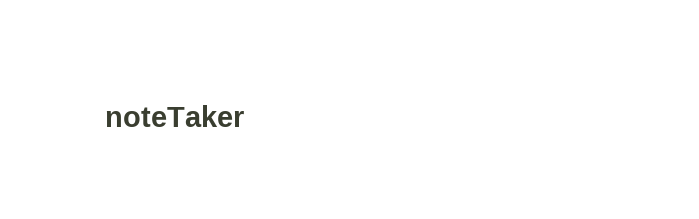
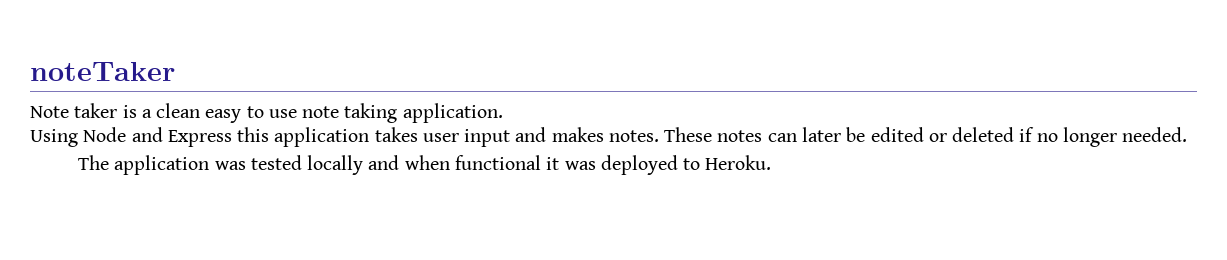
+ Note taker is a clean easy to use note taking application.
+ Using Node and Express this application takes user input and makes notes. These notes can later be edited or deleted if no longer needed.
+ The application was tested locally and when functional it was deployed to Heroku.

